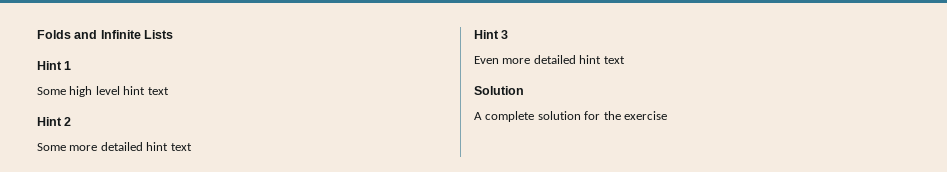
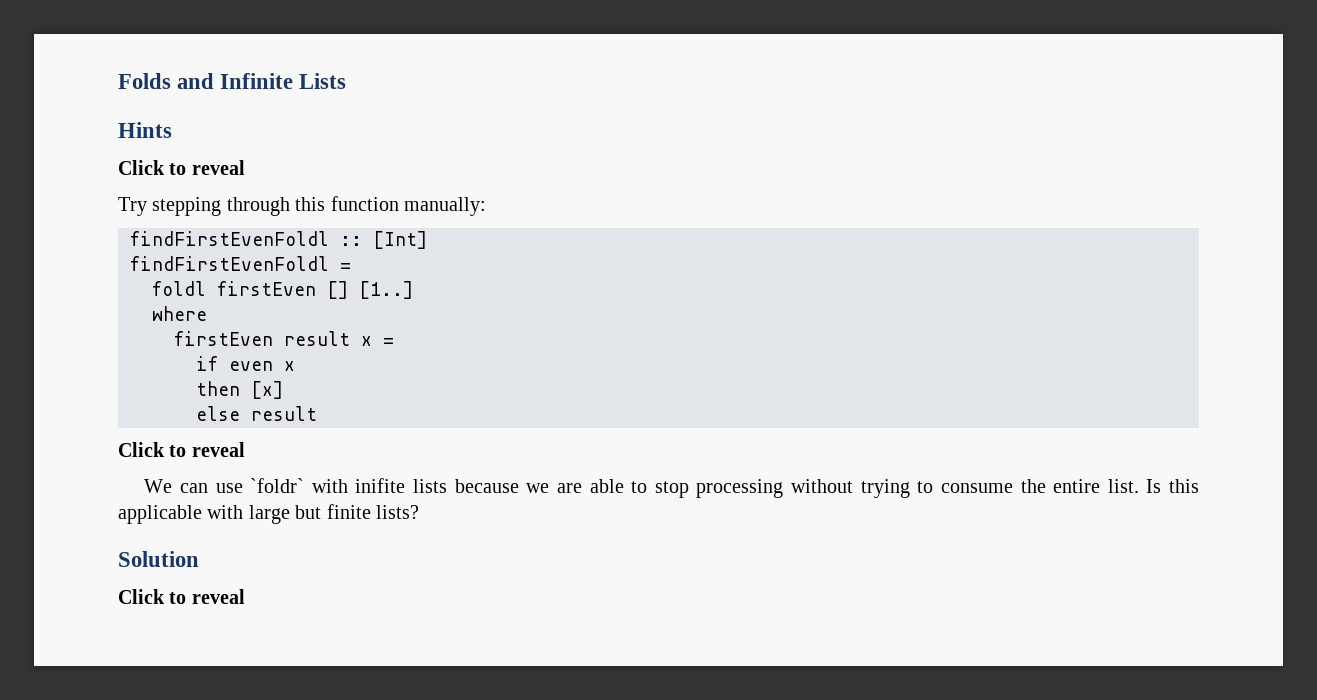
- Hint 1
- Some high level hint text
- Hint 2
- Some more detailed hint text
- Hint 3
- Even more detailed hint text
+ Hints
+ Click to reveal
+ Try stepping through this function manually:
+ findFirstEvenFoldl :: [Int]
+ findFirstEvenFoldl =
+ foldl firstEven [] [1..]
+ where
+ firstEven result x =
+ if even x
+ then [x]
+ else result
+ Click to reveal
+ We can use `foldr` with inifite lists because we are able to stop processing without trying to consume the entire list. Is this applicable with large but finite lists?
  Solution
- A complete solution for the exercise
+ Click to reveal

